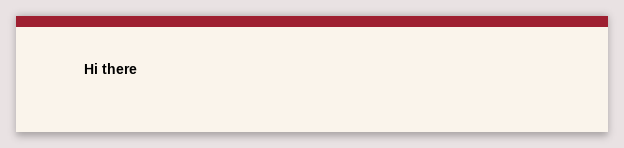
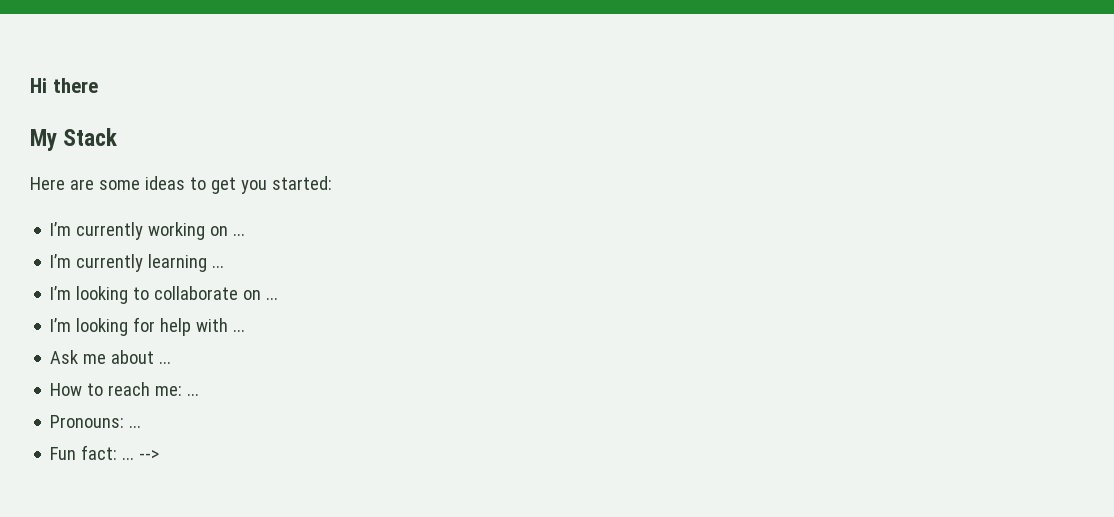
+ My Stack
+ Here are some ideas to get you started:
+ I’m currently working on ...
+ I’m currently learning ...
+ I’m looking to collaborate on ...
+ I’m looking for help with ...
+ Ask me about ...
+ How to reach me: ...
+ Pronouns: ...
+ Fun fact: ... -->

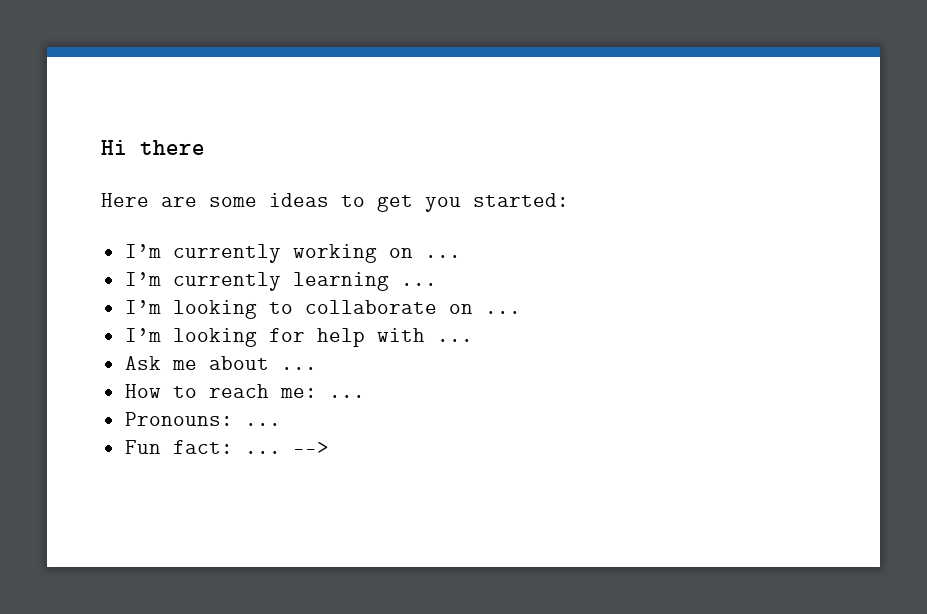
- My Stack

